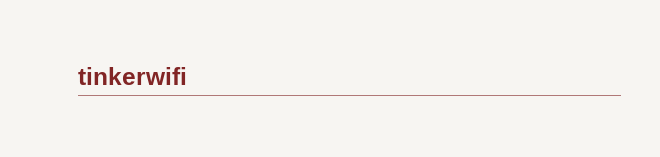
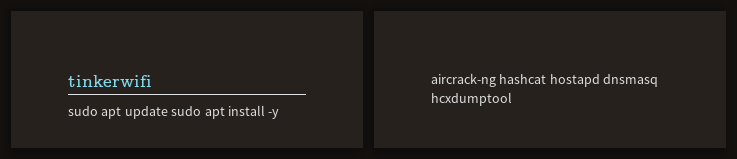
+ sudo apt update sudo apt install -y aircrack-ng hashcat hostapd dnsmasq hcxdumptool

